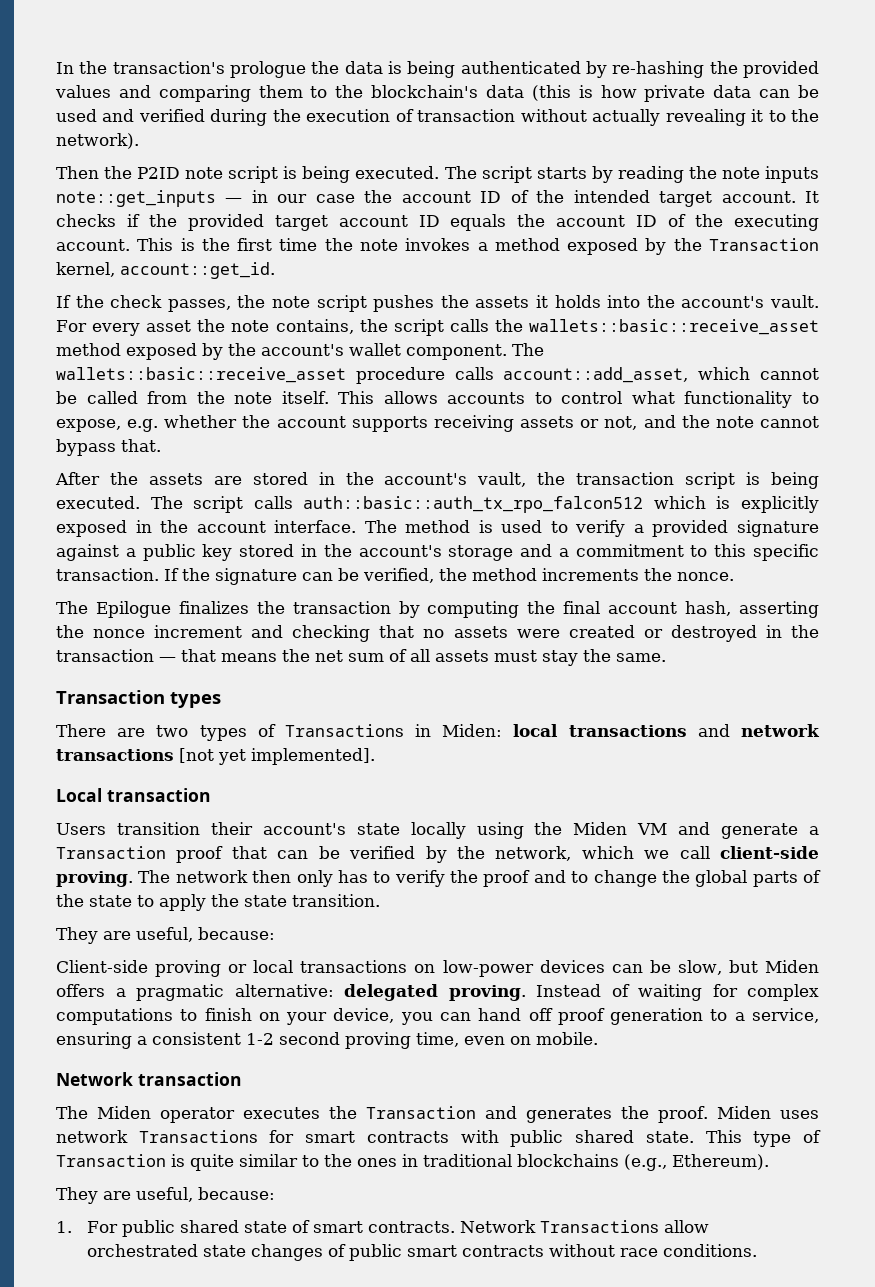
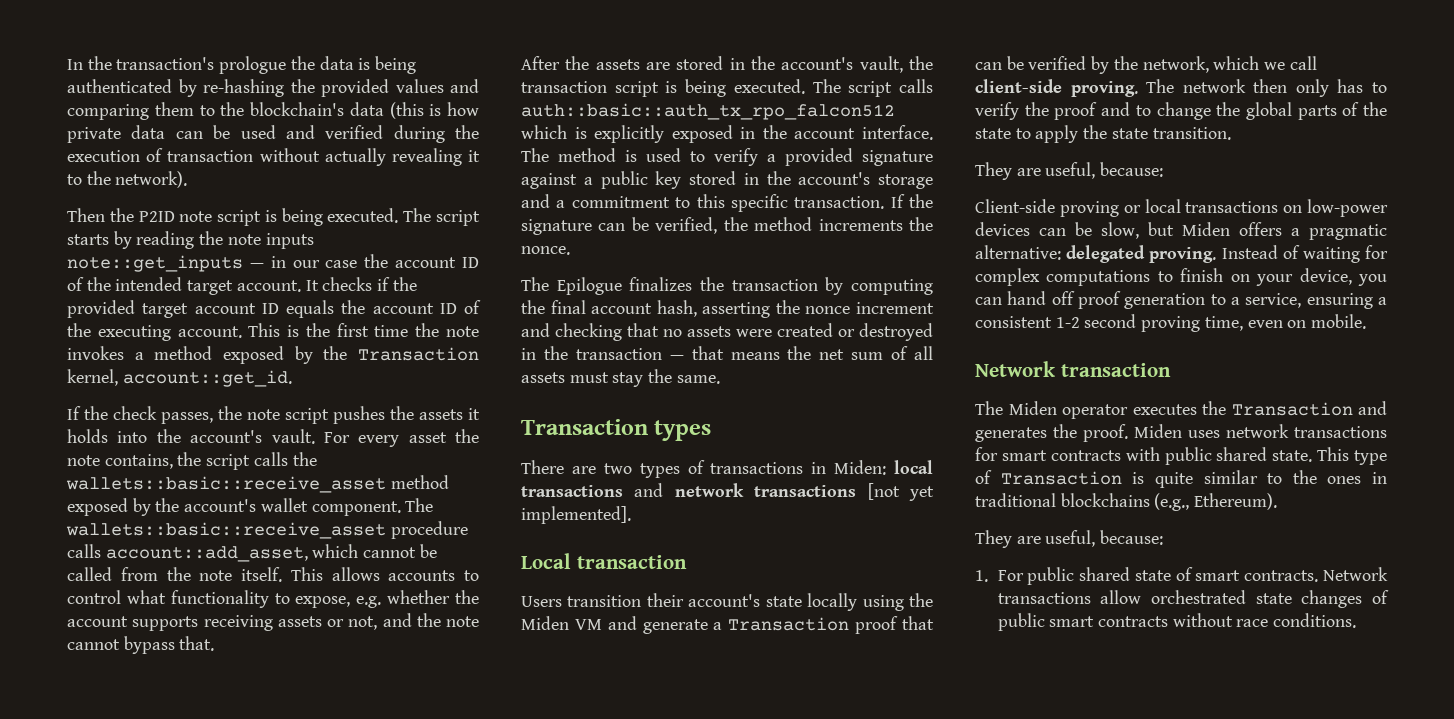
- There are two types of Transactions in Miden: local transactions and network transactions [not yet implemented].
+ There are two types of transactions in Miden: local transactions and network transactions [not yet implemented].
- Miden uses network Transactions for smart contracts with public shared state.
+ Miden uses network transactions for smart contracts with public shared state.
- Network Transactions allow orchestrated state changes of public smart contracts without race conditions.
+ Network transactions allow orchestrated state changes of public smart contracts without race conditions.

